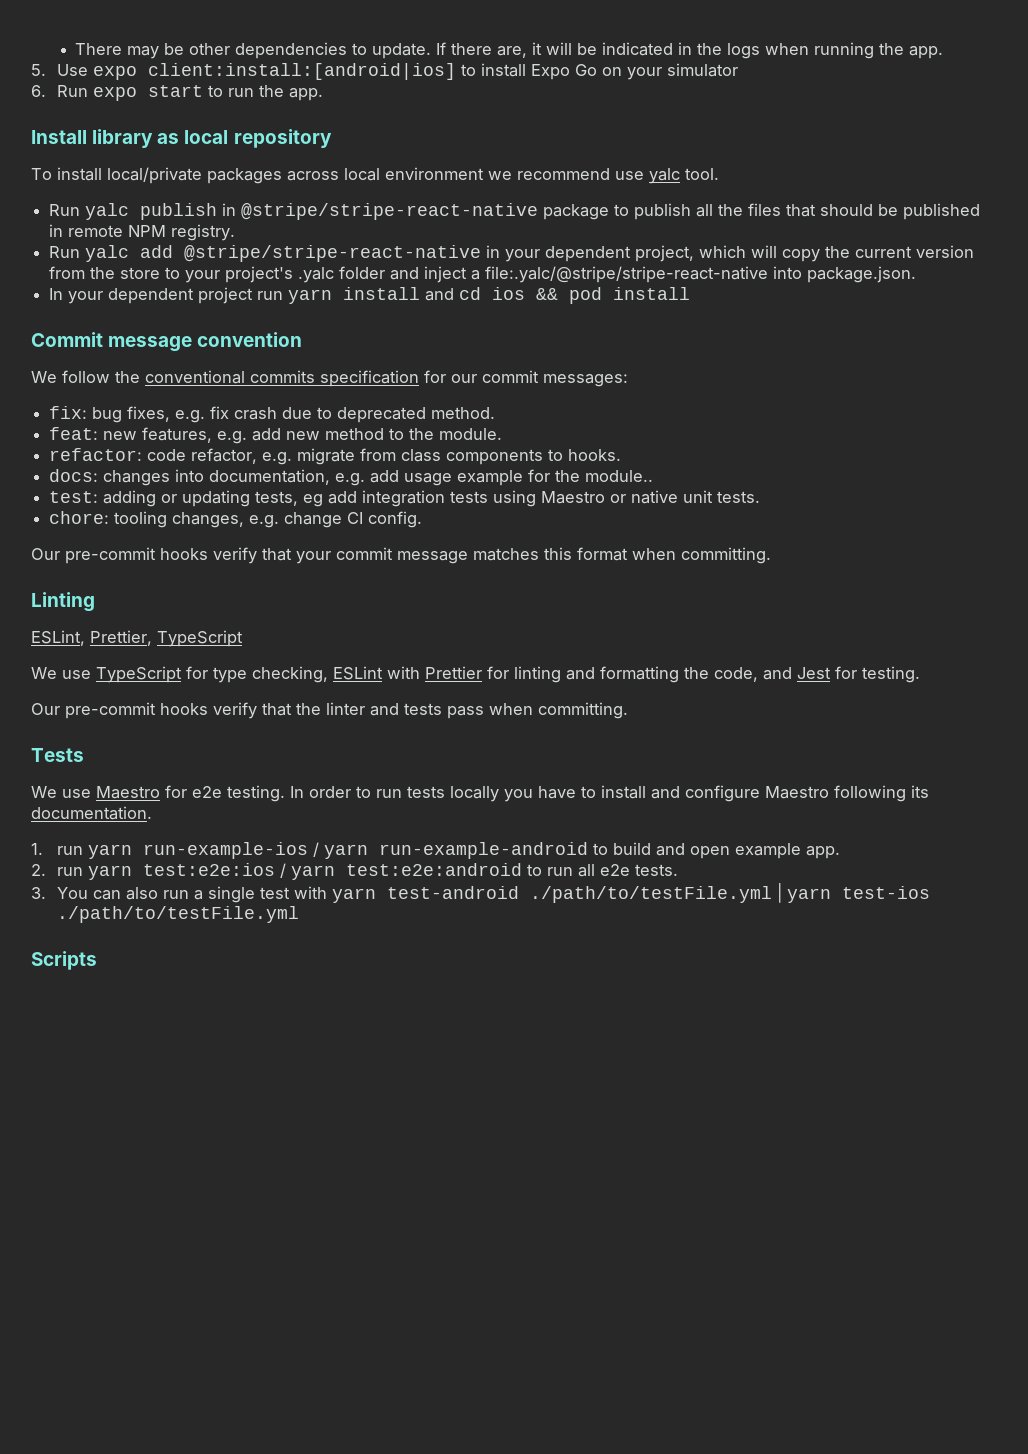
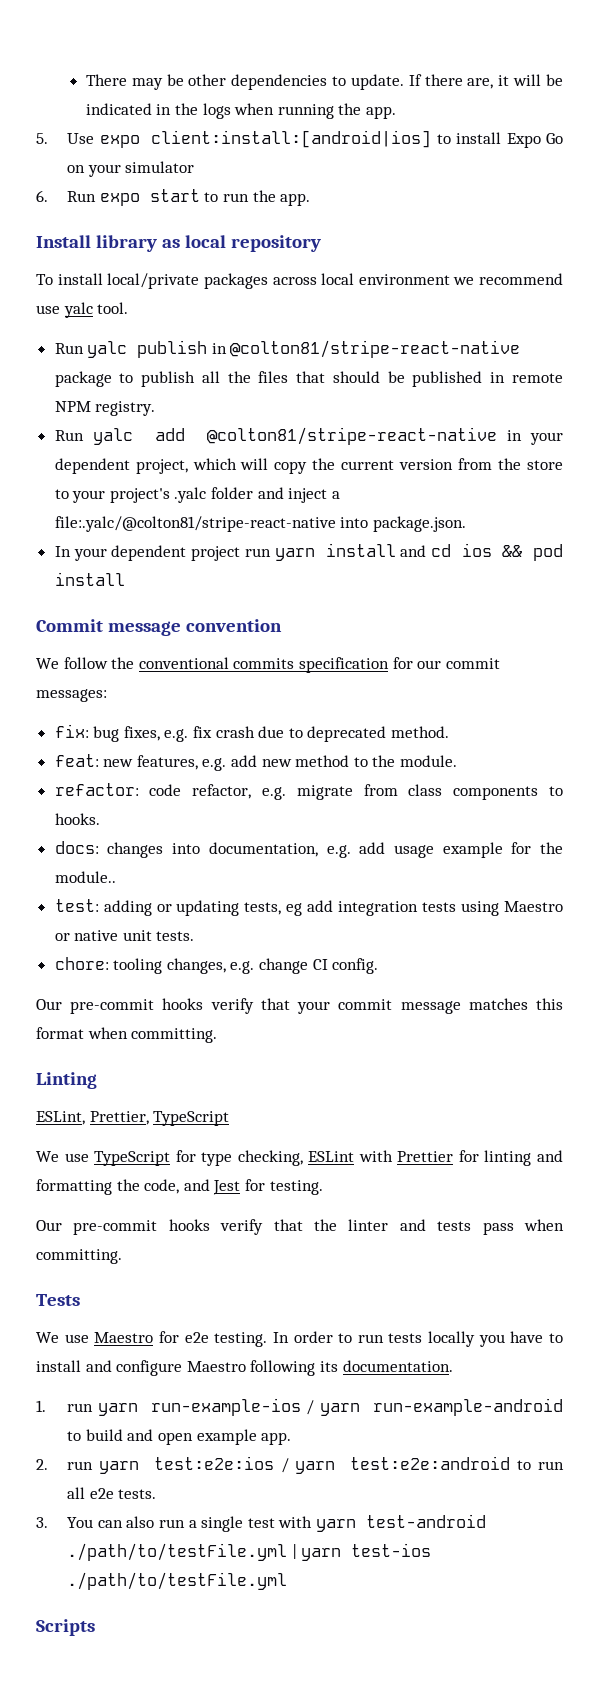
- Run yalc publish in @stripe/stripe-react-native package to publish all the files that should be published in remote NPM registry.
+ Run yalc publish in @colton81/stripe-react-native package to publish all the files that should be published in remote NPM registry.
- Run yalc add @stripe/stripe-react-native in your dependent project, which will copy the current version from the store to your project's .yalc folder and inject a file:.yalc/@stripe/stripe-react-native into package.json.
+ Run yalc add @colton81/stripe-react-native in your dependent project, which will copy the current version from the store to your project's .yalc folder and inject a file:.yalc/@colton81/stripe-react-native into package.json.

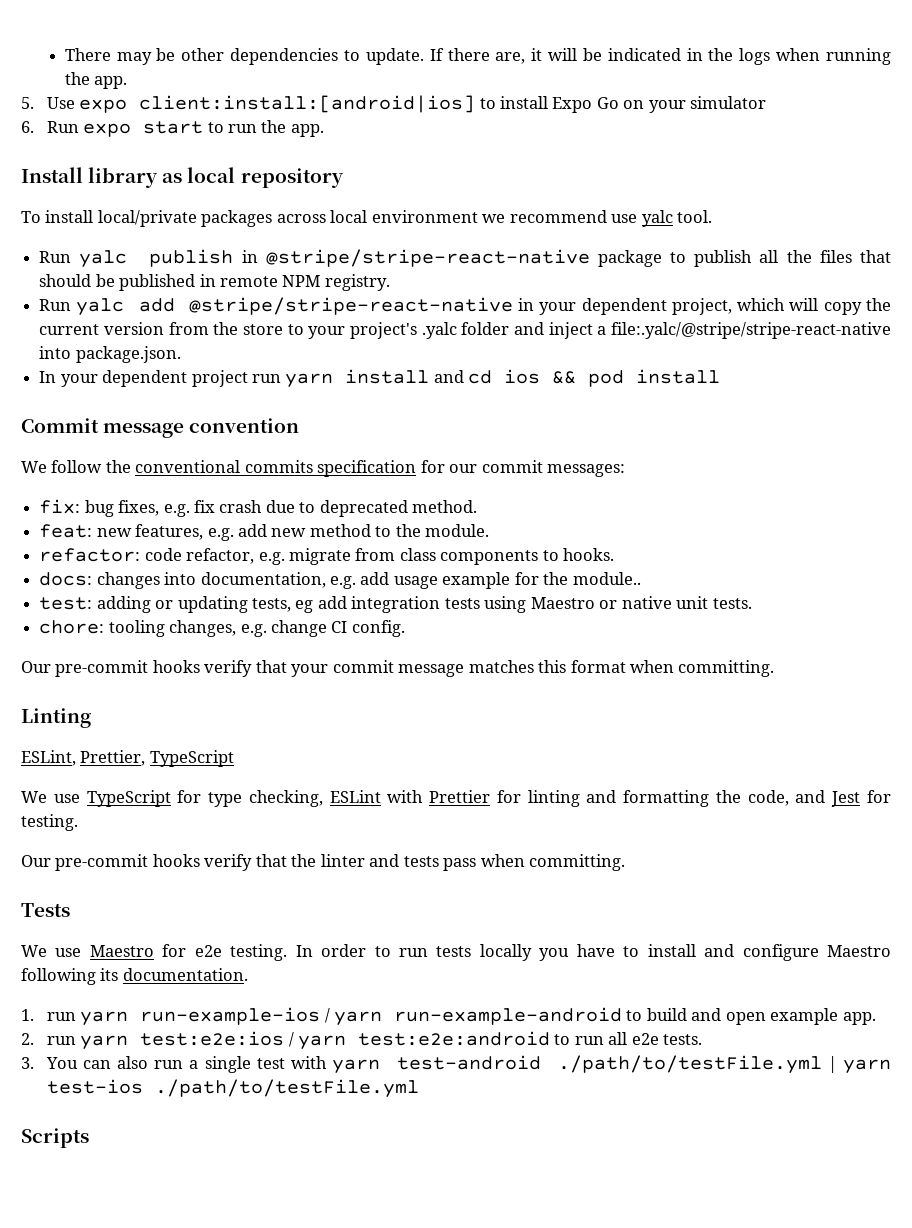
- Run yalc publish in @colton81/stripe-react-native package to publish all the files that should be published in remote NPM registry.
+ Run yalc publish in @stripe/stripe-react-native package to publish all the files that should be published in remote NPM registry.
- Run yalc add @colton81/stripe-react-native in your dependent project, which will copy the current version from the store to your project's .yalc folder and inject a file:.yalc/@colton81/stripe-react-native into package.json.
+ Run yalc add @stripe/stripe-react-native in your dependent project, which will copy the current version from the store to your project's .yalc folder and inject a file:.yalc/@stripe/stripe-react-native into package.json.

